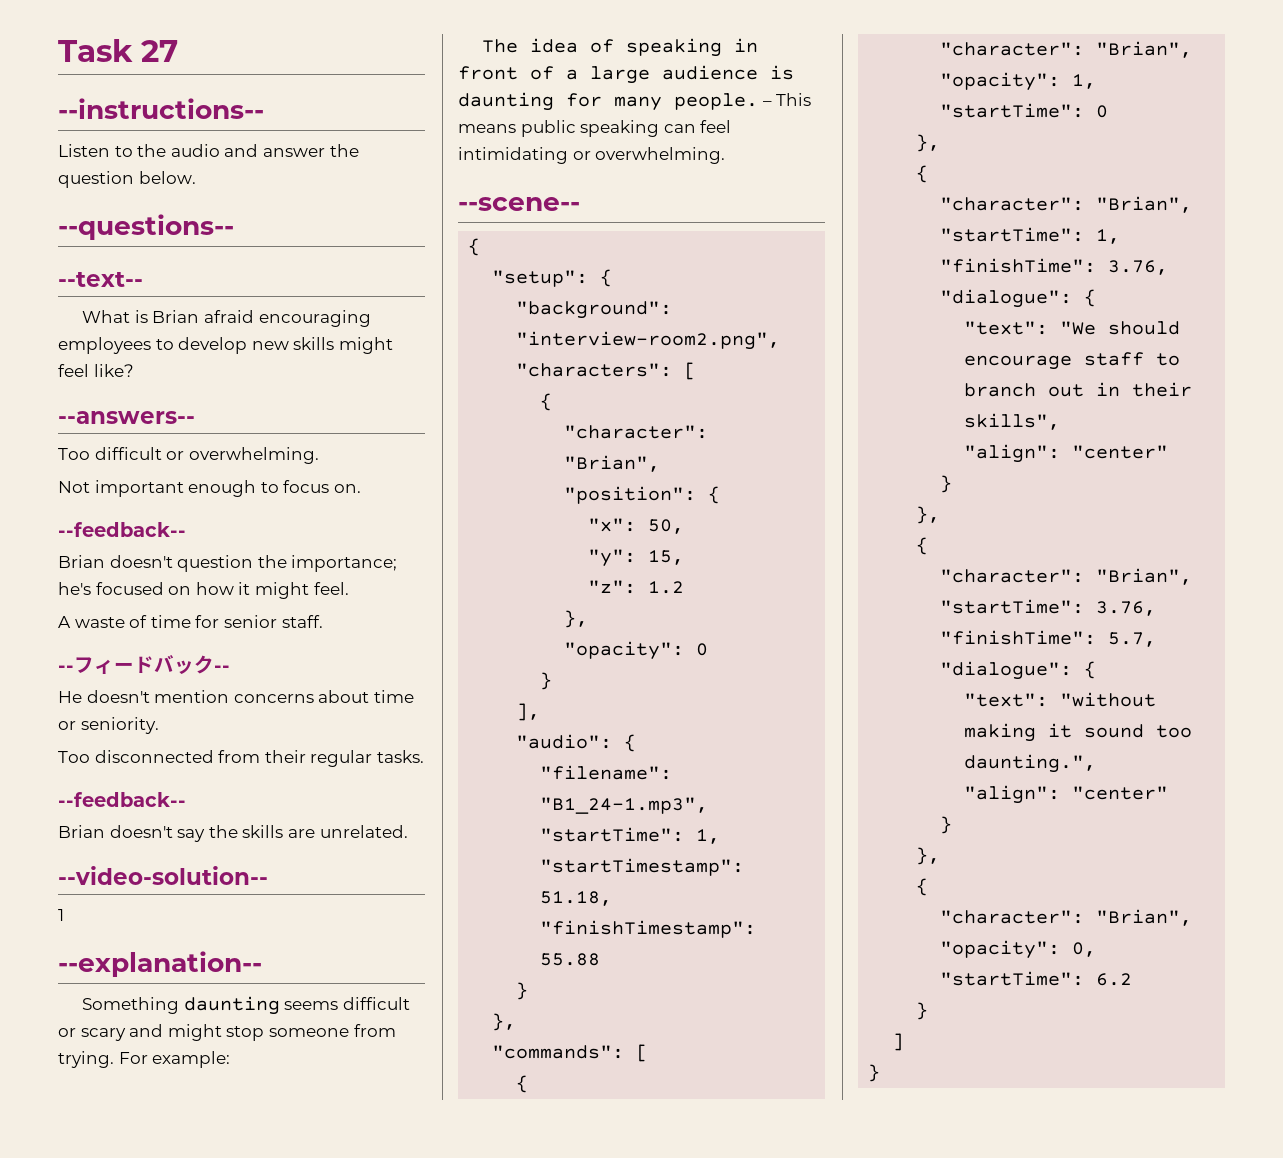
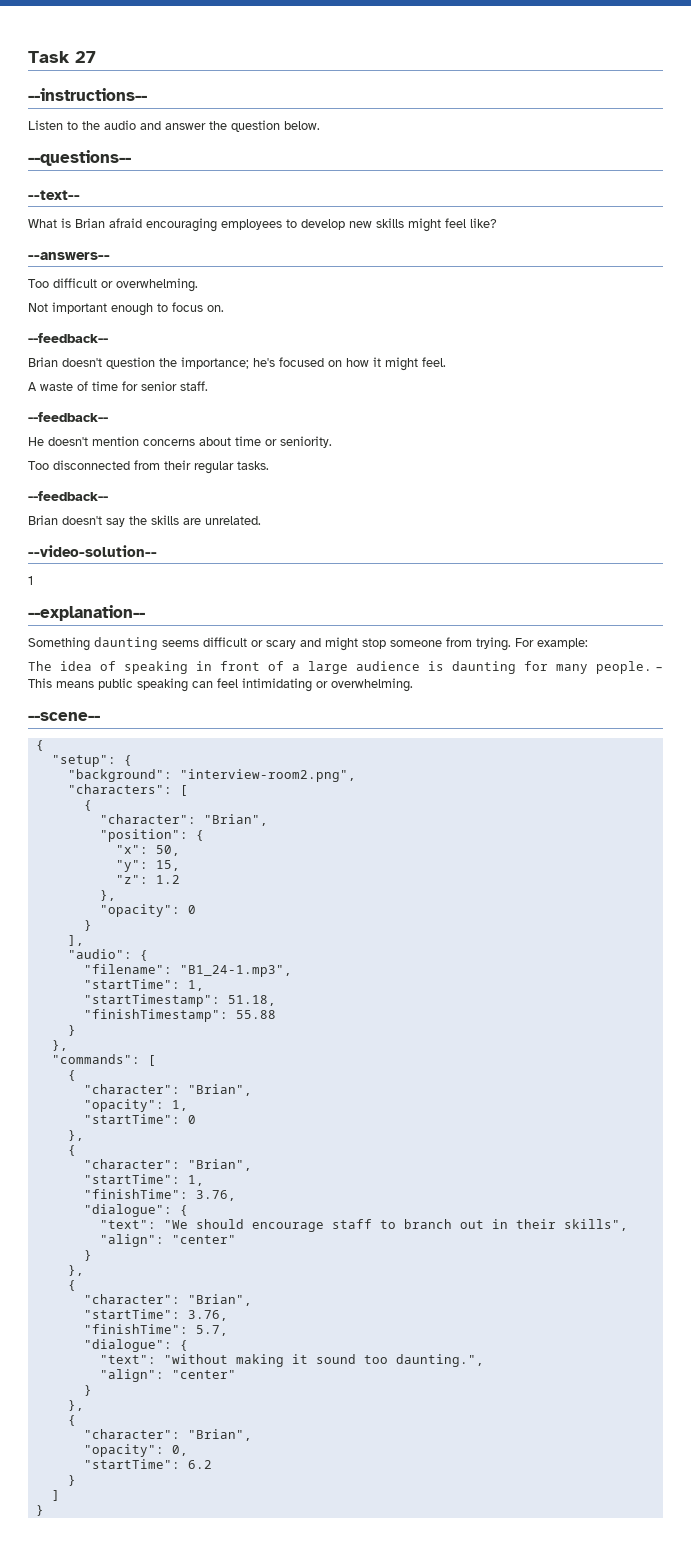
  A waste of time for senior staff.
- --フィードバック--
+ --feedback--

